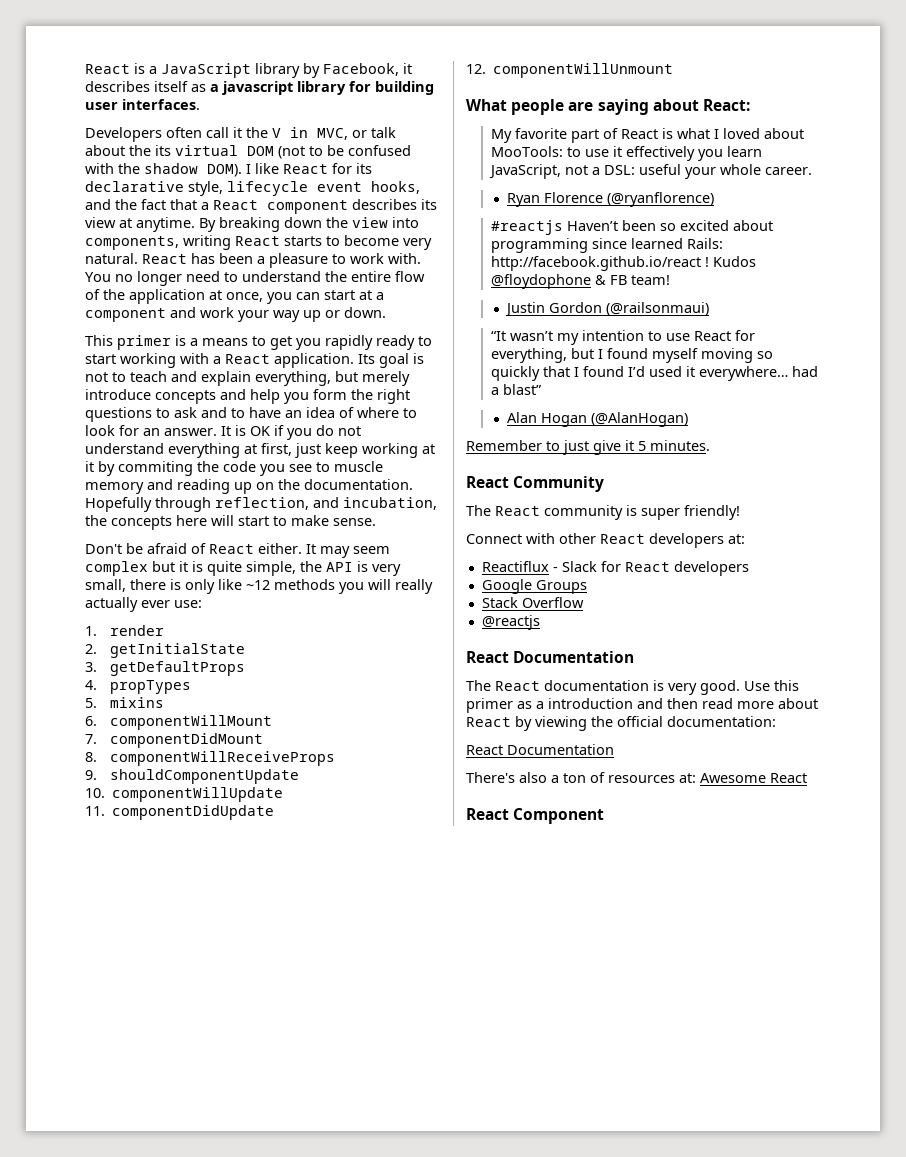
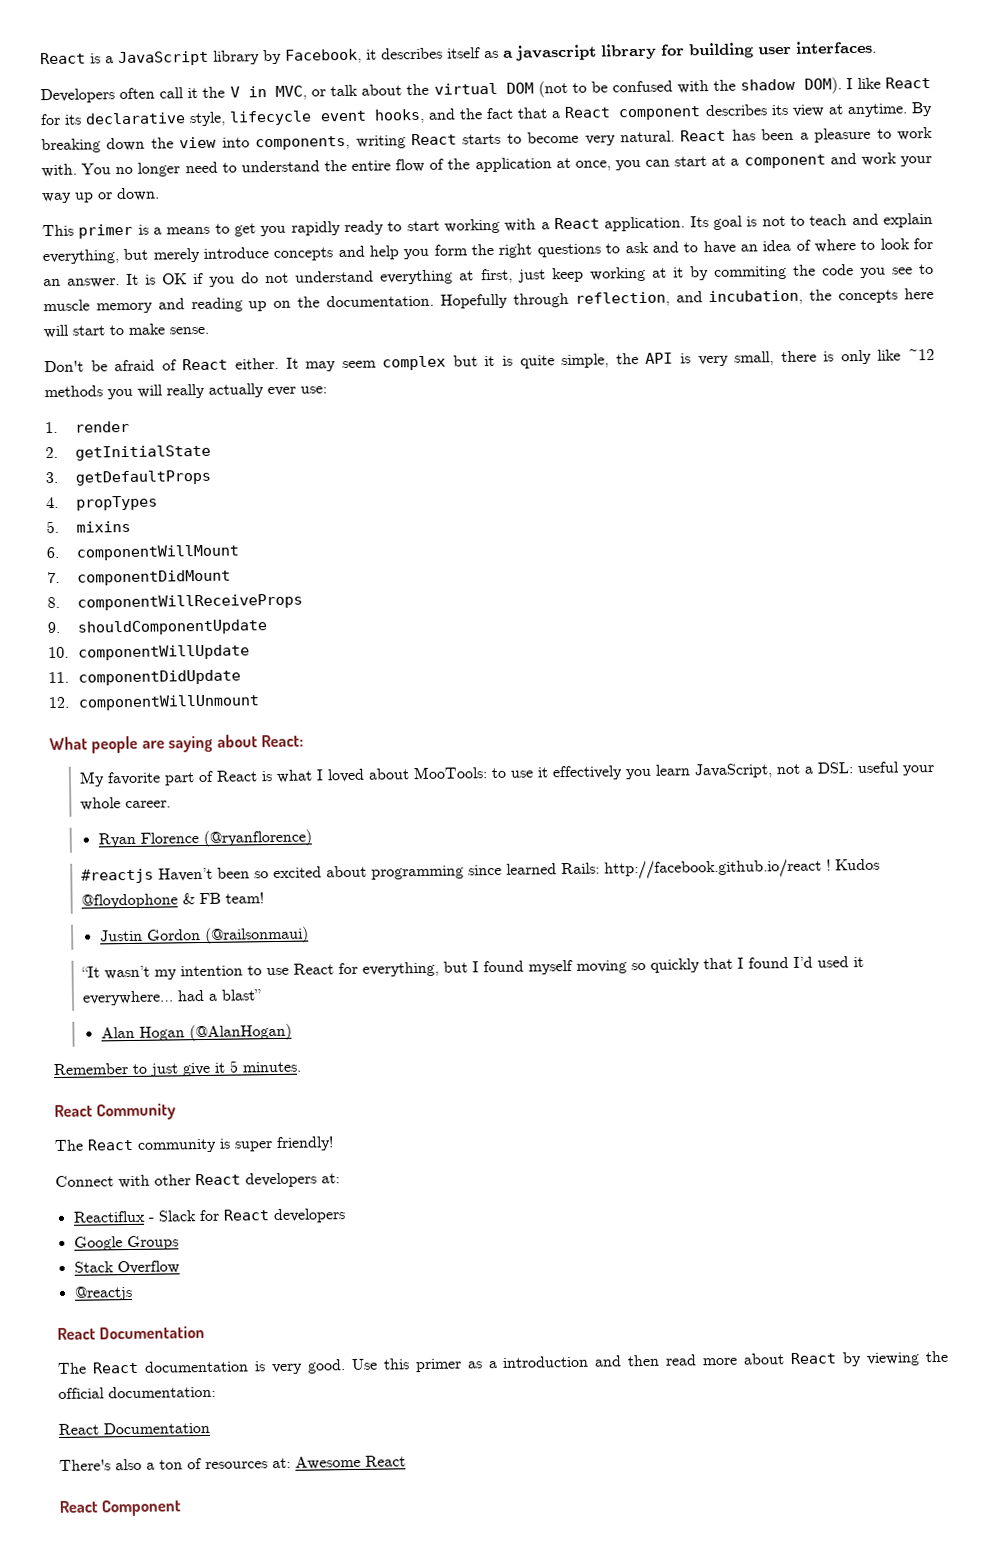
- Developers often call it the V in MVC, or talk about the its virtual DOM (not to be confused with the shadow DOM).
+ Developers often call it the V in MVC, or talk about the virtual DOM (not to be confused with the shadow DOM).

